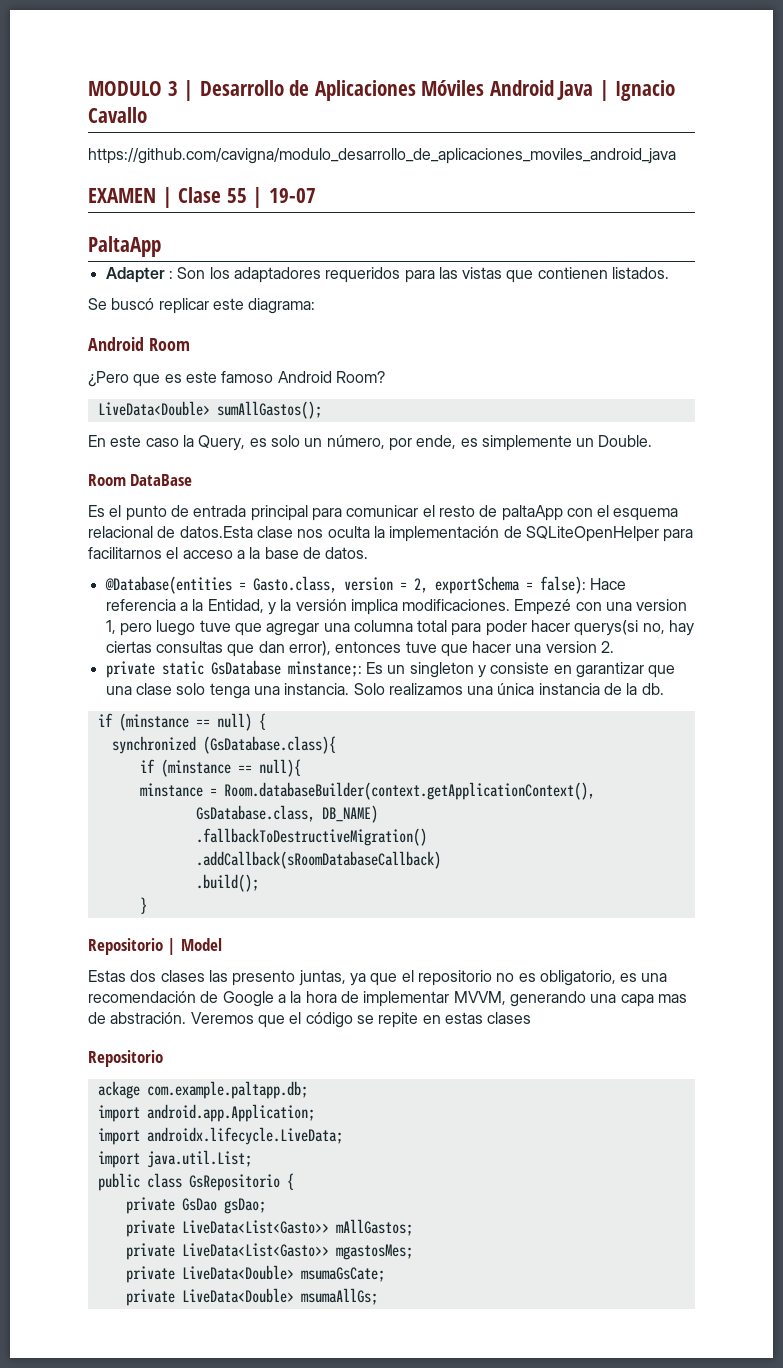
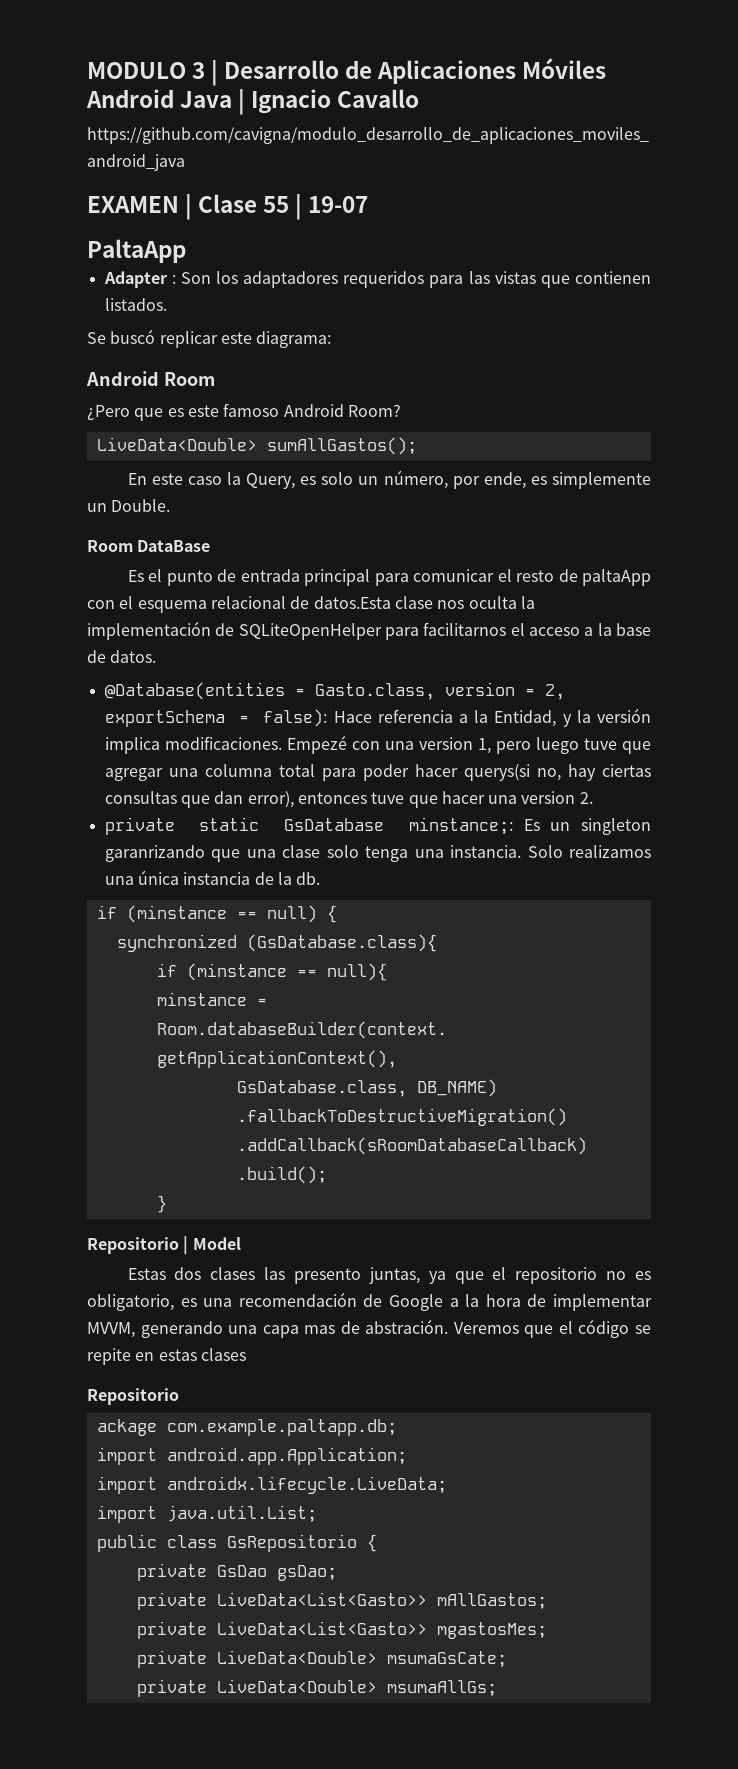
- private static GsDatabase minstance;: Es un singleton y consiste en garantizar que una clase solo tenga una instancia.
+ private static GsDatabase minstance;: Es un singleton garanrizando que una clase solo tenga una instancia.

